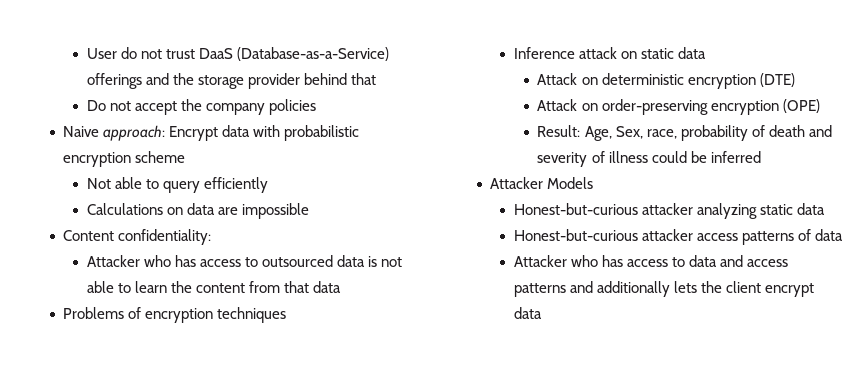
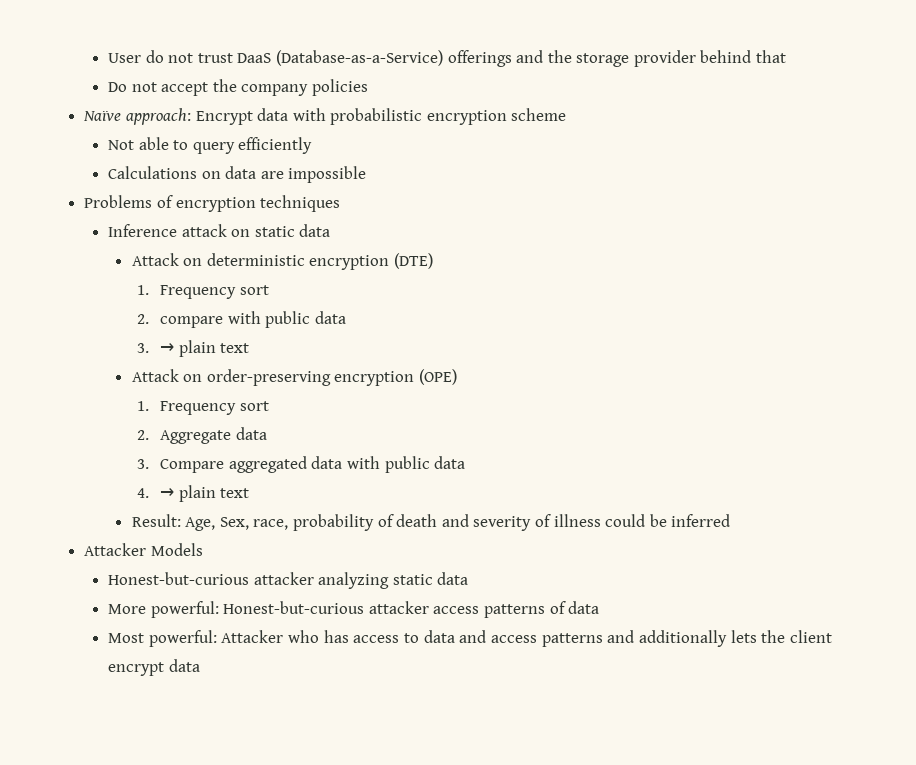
- Naive approach: Encrypt data with probabilistic encryption scheme
+ Naïve approach: Encrypt data with probabilistic encryption scheme
- Content confidentiality:
- Attacker who has access to outsourced data is not able to learn the content from that data
  Attack on deterministic encryption (DTE)
+ 1. Frequency sort
+ 2. compare with public data
+ 3. → plain text
  Attack on order-preserving encryption (OPE)
+ 1. Frequency sort
+ 2. Aggregate data
+ 3. Compare aggregated data with public data
+ 4. → plain text
- Honest-but-curious attacker access patterns of data
+ More powerful: Honest-but-curious attacker access patterns of data
- Attacker who has access to data and access patterns and additionally lets the client encrypt data
+ Most powerful: Attacker who has access to data and access patterns and additionally lets the client encrypt data

